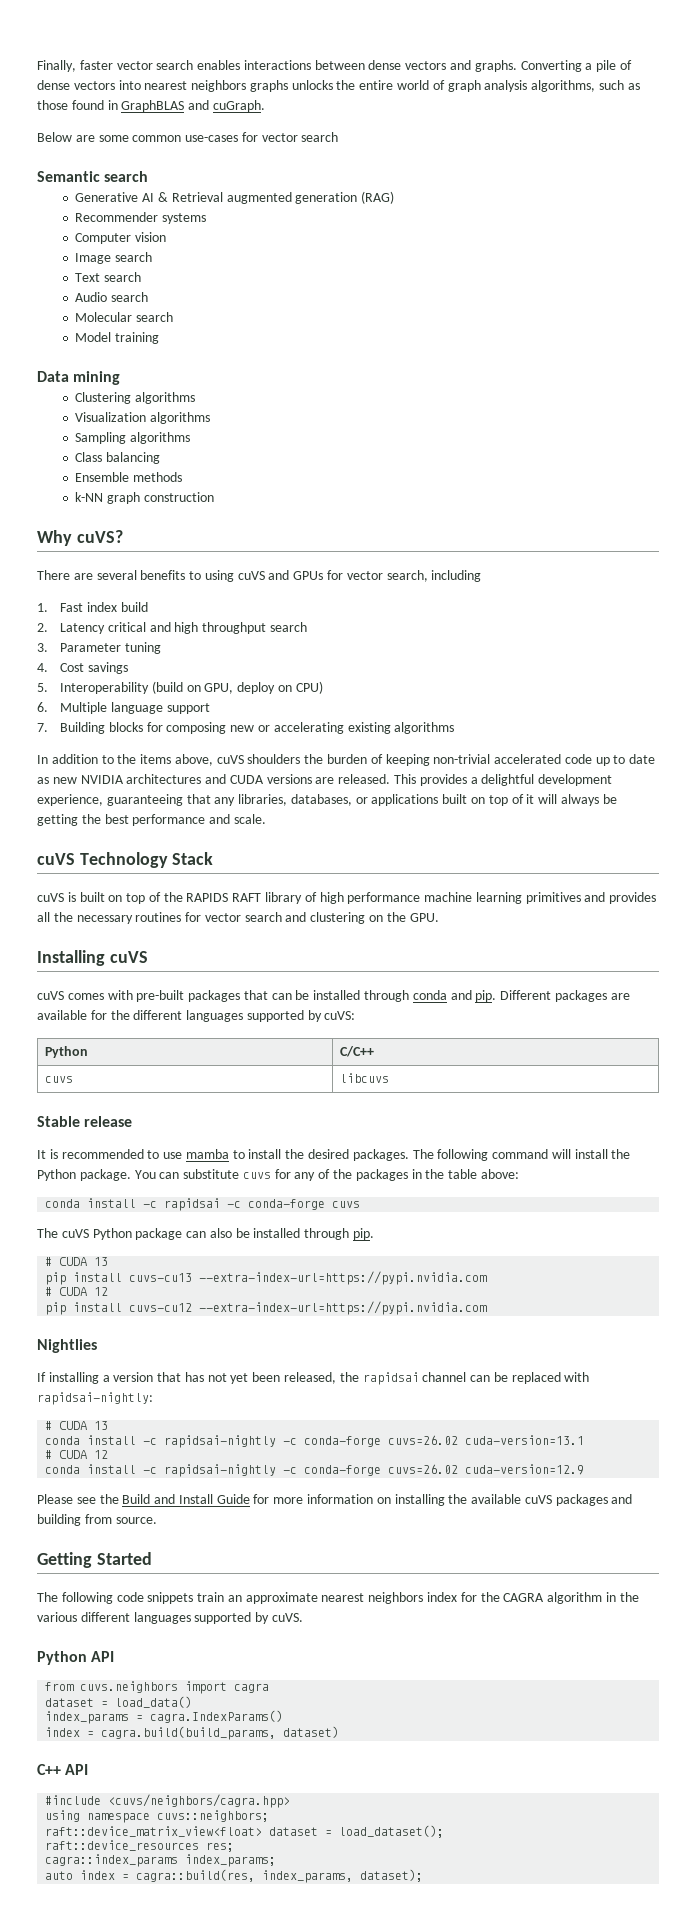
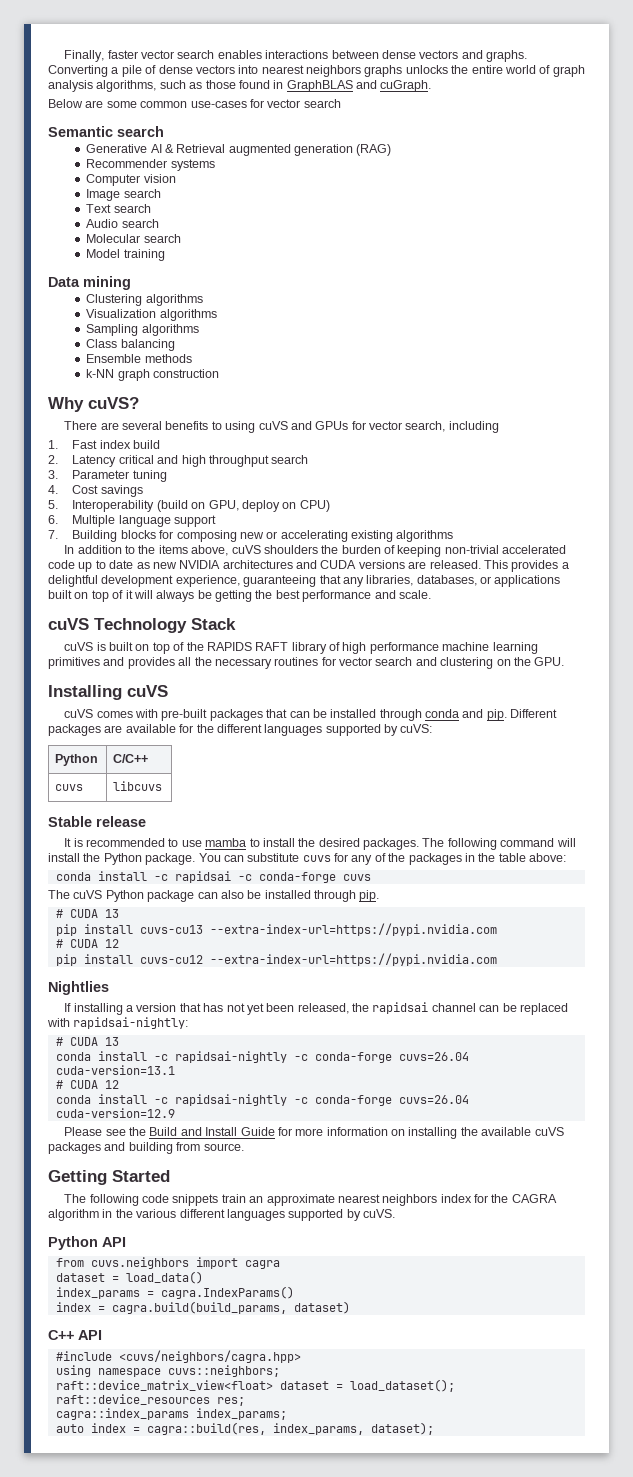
- conda install -c rapidsai-nightly -c conda-forge cuvs=26.02 cuda-version=13.1
+ conda install -c rapidsai-nightly -c conda-forge cuvs=26.04 cuda-version=13.1
- conda install -c rapidsai-nightly -c conda-forge cuvs=26.02 cuda-version=12.9
+ conda install -c rapidsai-nightly -c conda-forge cuvs=26.04 cuda-version=12.9

